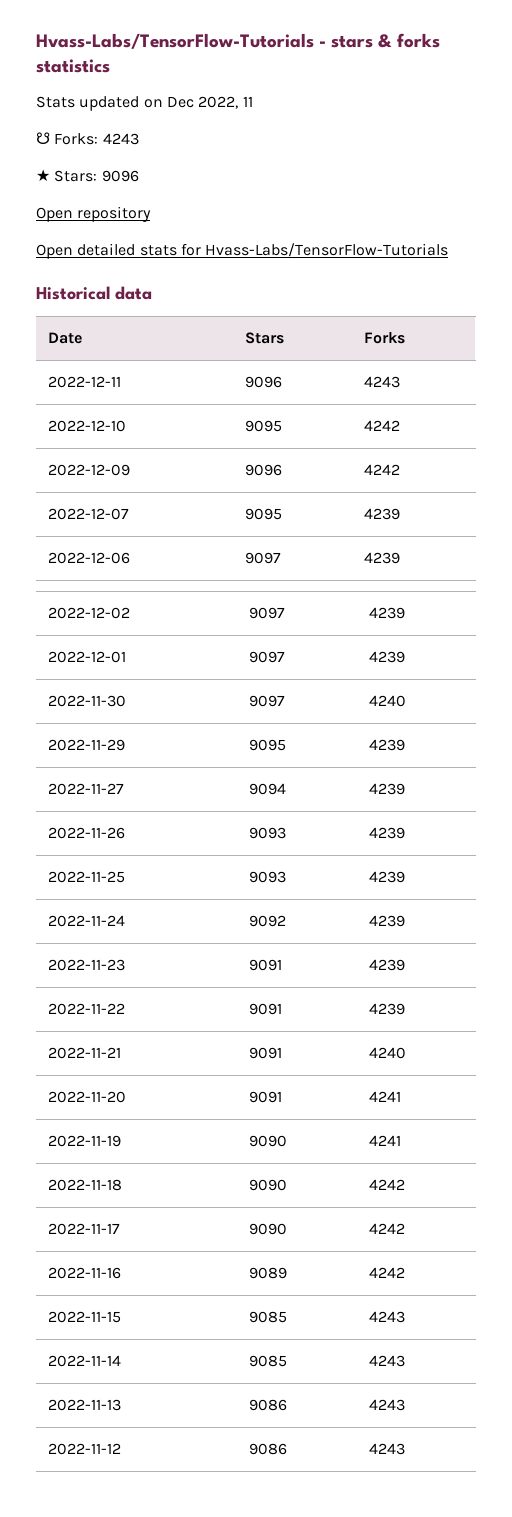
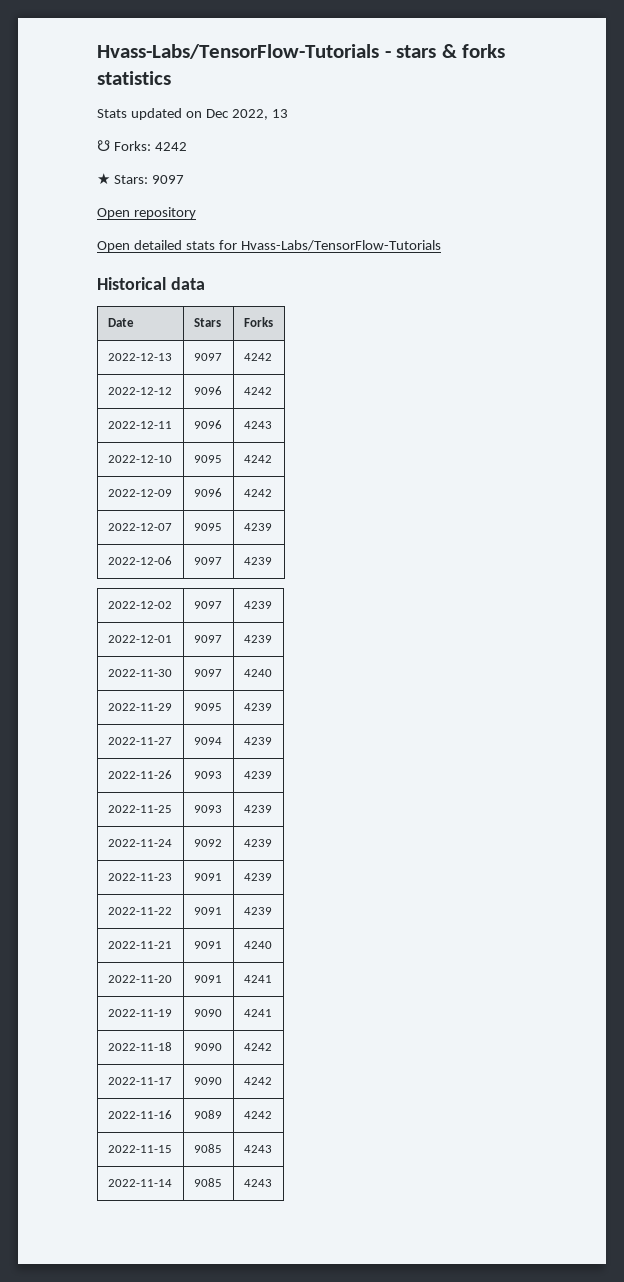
- Stats updated on Dec 2022, 11
+ Stats updated on Dec 2022, 13
- ☋ Forks: 4243
+ ☋ Forks: 4242
- ★ Stars: 9096
+ ★ Stars: 9097
+ 2022-12-13 | 9097 | 4242
+ 2022-12-12 | 9096 | 4242
- 2022-11-13 | 9086 | 4243
- 2022-11-12 | 9086 | 4243

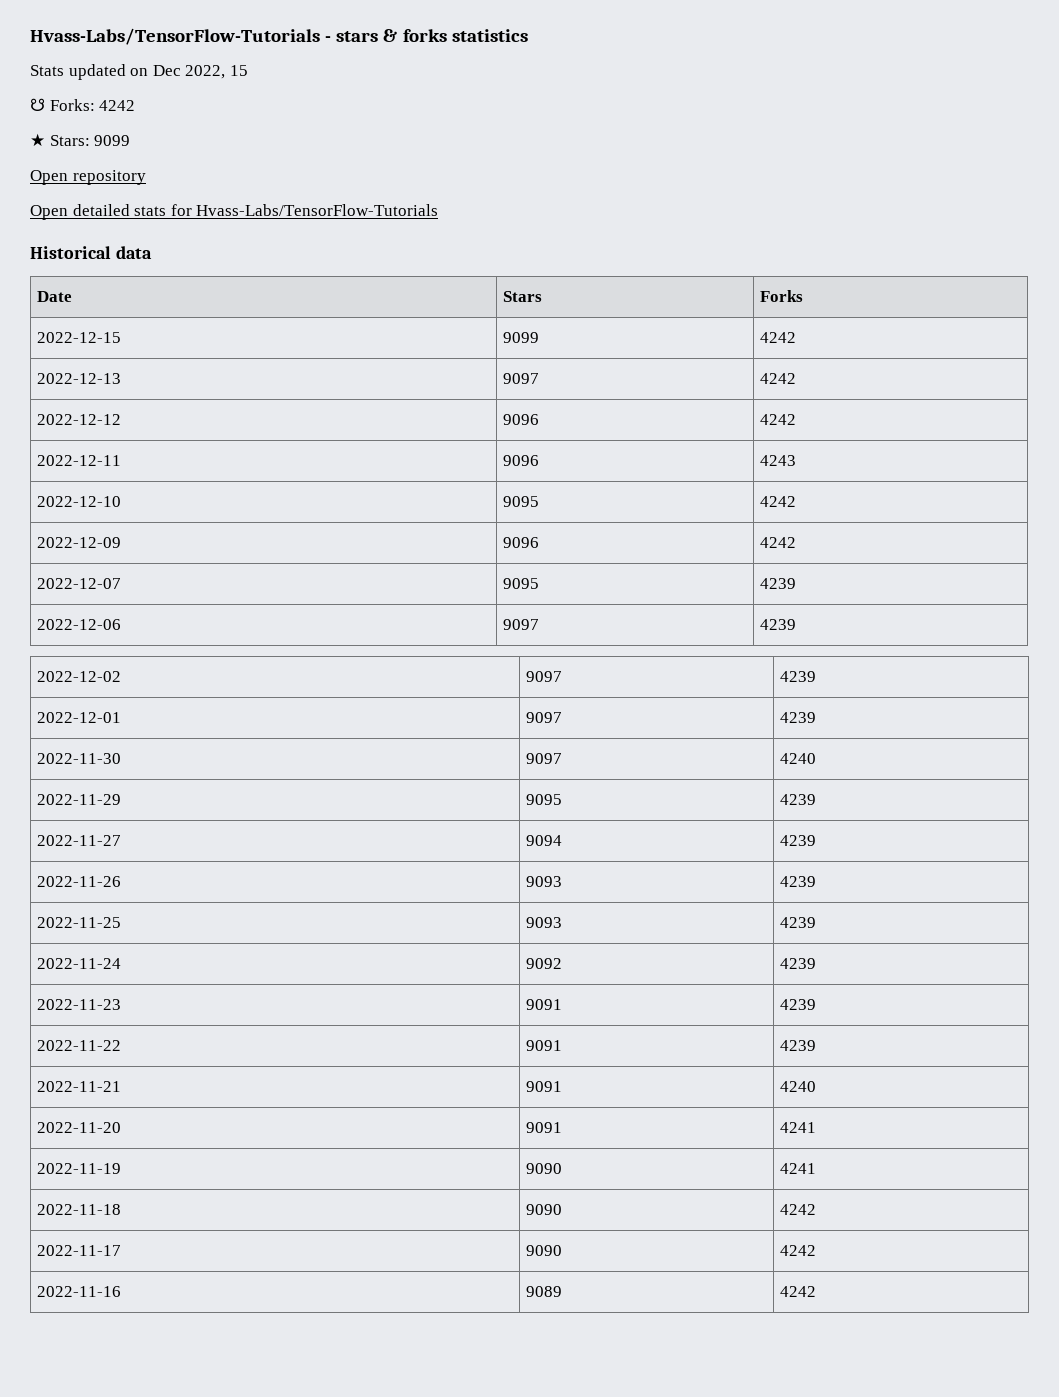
- Stats updated on Dec 2022, 13
+ Stats updated on Dec 2022, 15
- ★ Stars: 9097
+ ★ Stars: 9099
+ 2022-12-15 | 9099 | 4242
- 2022-11-15 | 9085 | 4243
- 2022-11-14 | 9085 | 4243

